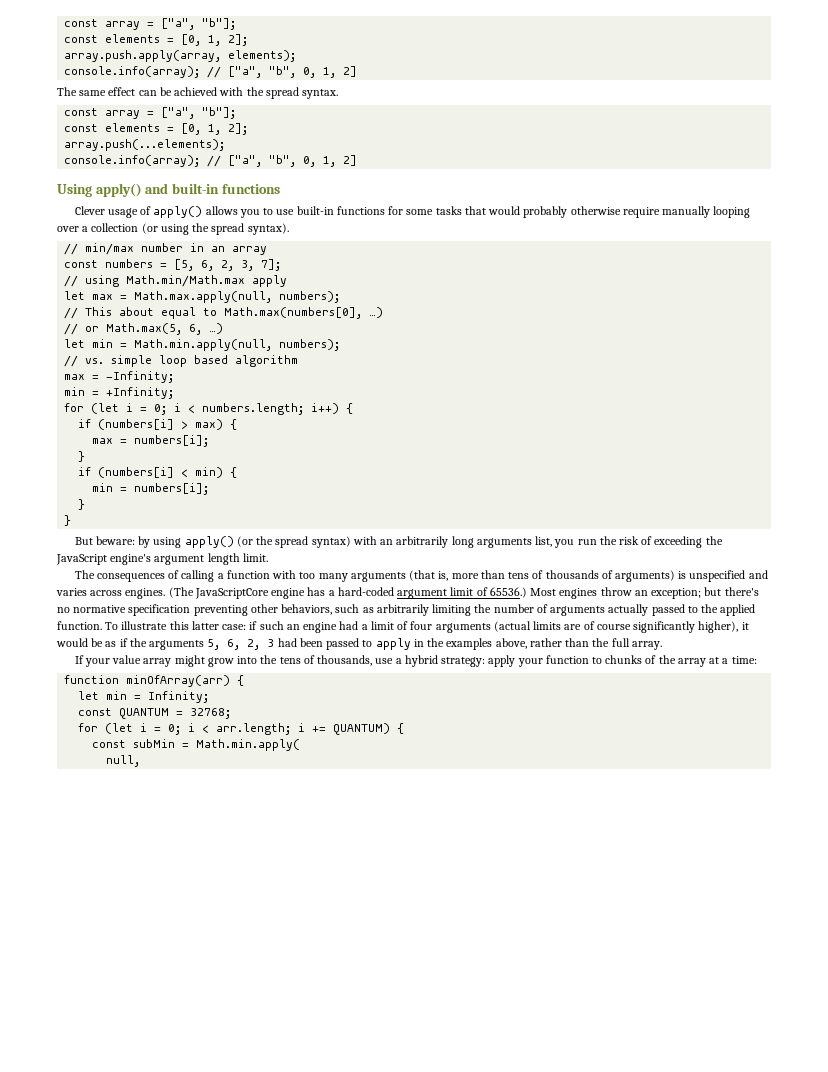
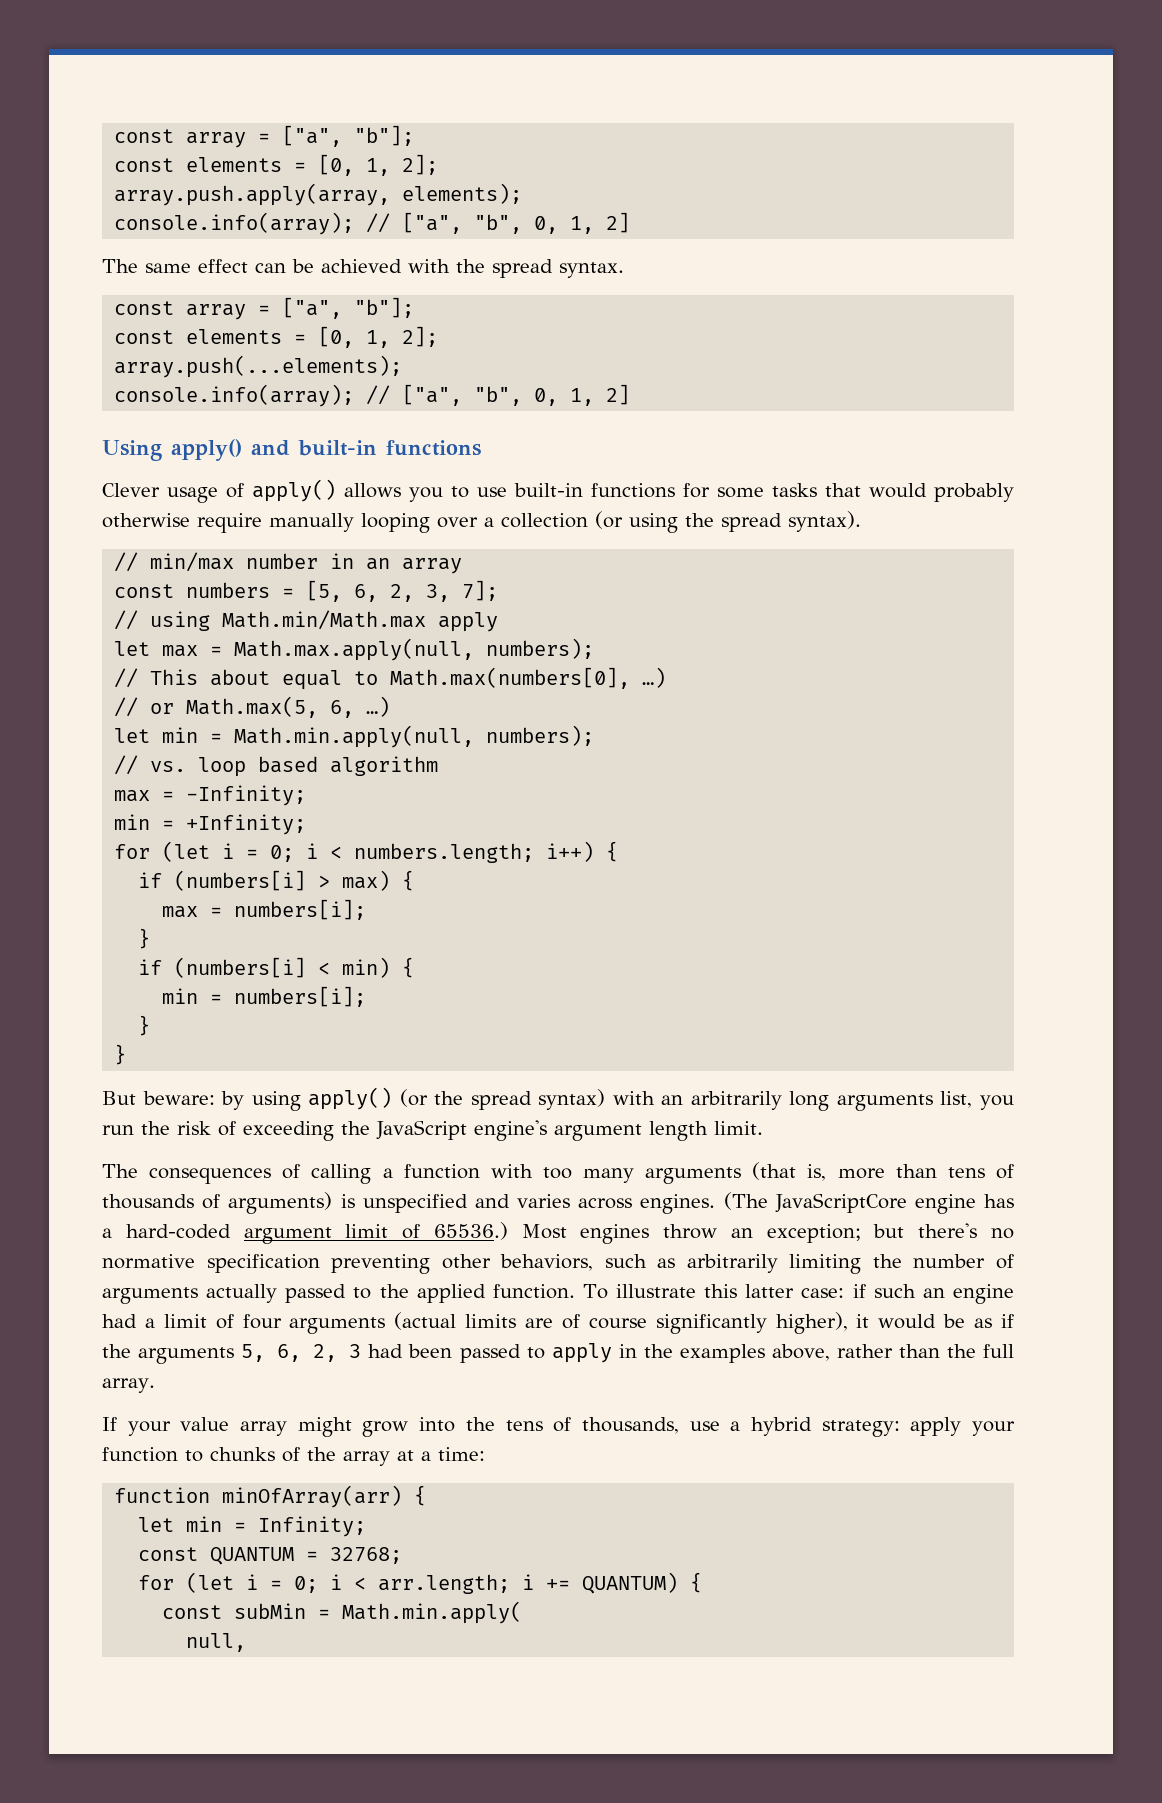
- // vs. simple loop based algorithm
+ // vs. loop based algorithm

